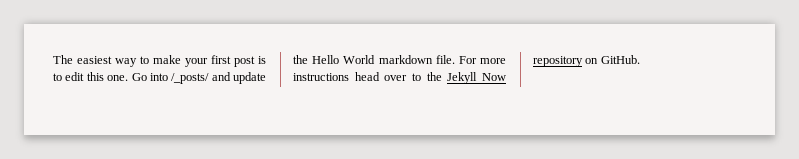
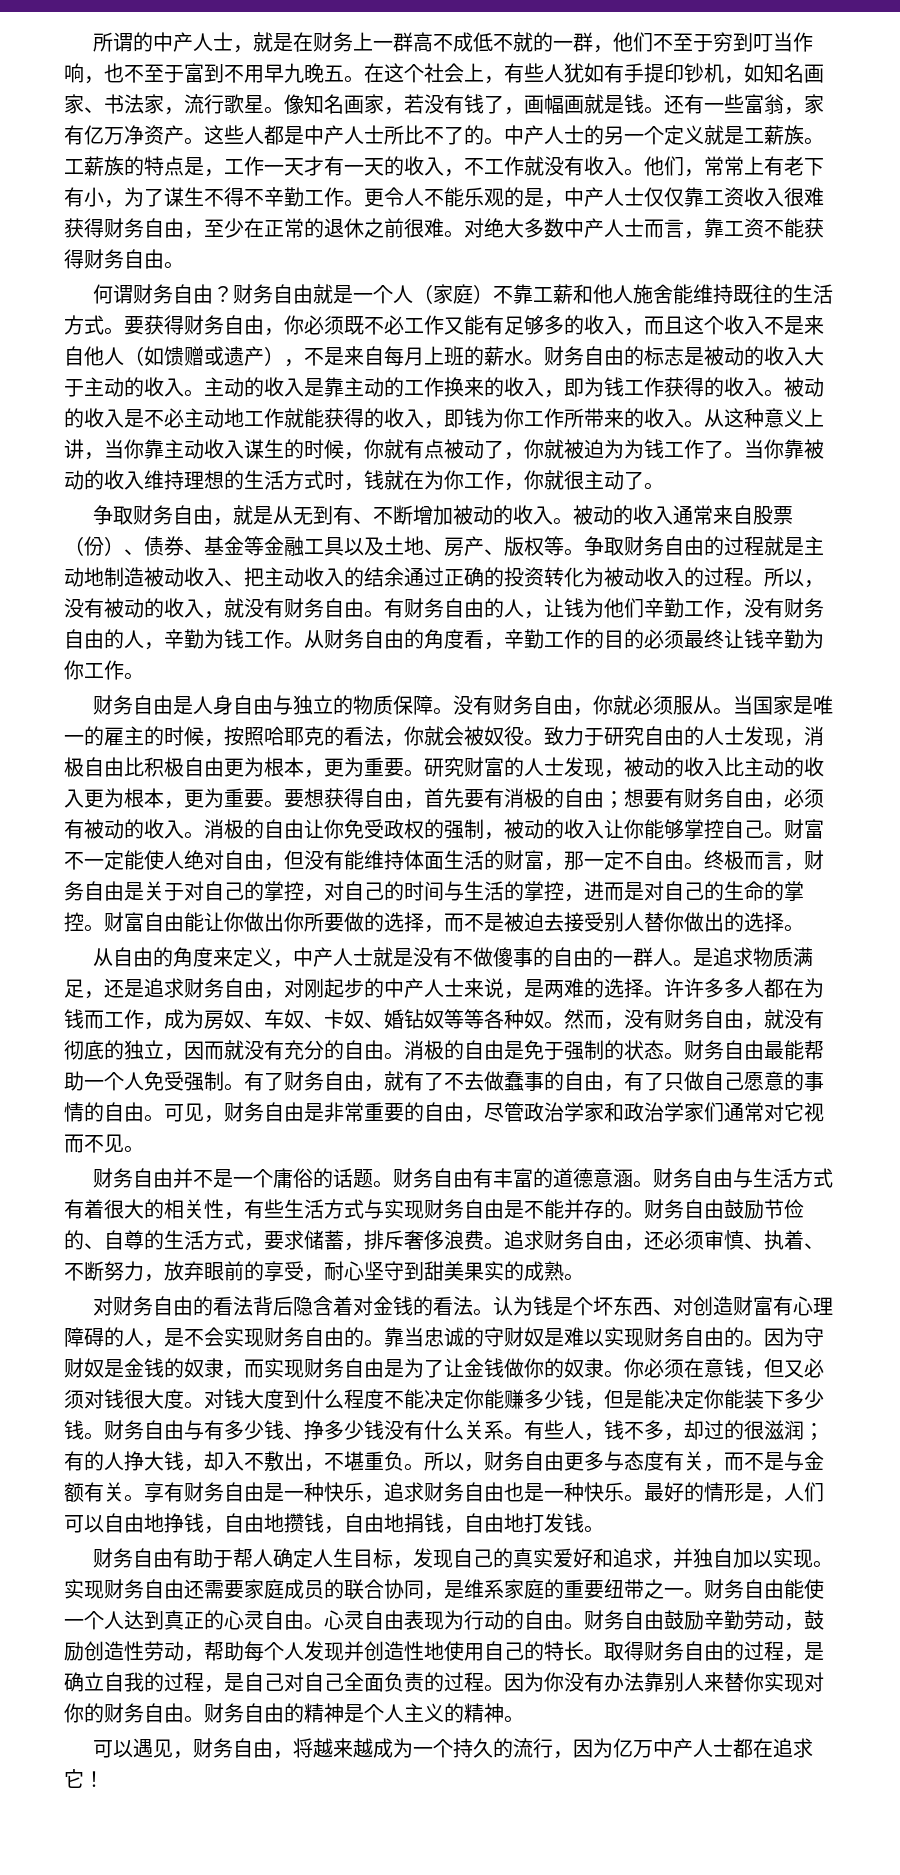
- The easiest way to make your first post is to edit this one. Go into /_posts/ and update the Hello World markdown file. For more instructions head over to the Jekyll Now repository on GitHub.
+ 所谓的中产人士，就是在财务上一群高不成低不就的一群，他们不至于穷到叮当作响，也不至于富到不用早九晚五。在这个社会上，有些人犹如有手提印钞机，如知名画家、书法家，流行歌星。像知名画家，若没有钱了，画幅画就是钱。还有一些富翁，家有亿万净资产。这些人都是中产人士所比不了的。中产人士的另一个定义就是工薪族。工薪族的特点是，工作一天才有一天的收入，不工作就没有收入。他们，常常上有老下有小，为了谋生不得不辛勤工作。更令人不能乐观的是，中产人士仅仅靠工资收入很难获得财务自由，至少在正常的退休之前很难。对绝大多数中产人士而言，靠工资不能获得财务自由。
+ 何谓财务自由？财务自由就是一个人（家庭）不靠工薪和他人施舍能维持既往的生活方式。要获得财务自由，你必须既不必工作又能有足够多的收入，而且这个收入不是来自他人（如馈赠或遗产），不是来自每月上班的薪水。财务自由的标志是被动的收入大于主动的收入。主动的收入是靠主动的工作换来的收入，即为钱工作获得的收入。被动的收入是不必主动地工作就能获得的收入，即钱为你工作所带来的收入。从这种意义上讲，当你靠主动收入谋生的时候，你就有点被动了，你就被迫为为钱工作了。当你靠被动的收入维持理想的生活方式时，钱就在为你工作，你就很主动了。
+ 争取财务自由，就是从无到有、不断增加被动的收入。被动的收入通常来自股票（份）、债券、基金等金融工具以及土地、房产、版权等。争取财务自由的过程就是主动地制造被动收入、把主动收入的结余通过正确的投资转化为被动收入的过程。所以，没有被动的收入，就没有财务自由。有财务自由的人，让钱为他们辛勤工作，没有财务自由的人，辛勤为钱工作。从财务自由的角度看，辛勤工作的目的必须最终让钱辛勤为你工作。
+ 财务自由是人身自由与独立的物质保障。没有财务自由，你就必须服从。当国家是唯一的雇主的时候，按照哈耶克的看法，你就会被奴役。致力于研究自由的人士发现，消极自由比积极自由更为根本，更为重要。研究财富的人士发现，被动的收入比主动的收入更为根本，更为重要。要想获得自由，首先要有消极的自由；想要有财务自由，必须有被动的收入。消极的自由让你免受政权的强制，被动的收入让你能够掌控自己。财富不一定能使人绝对自由，但没有能维持体面生活的财富，那一定不自由。终极而言，财务自由是关于对自己的掌控，对自己的时间与生活的掌控，进而是对自己的生命的掌控。财富自由能让你做出你所要做的选择，而不是被迫去接受别人替你做出的选择。
+ 从自由的角度来定义，中产人士就是没有不做傻事的自由的一群人。是追求物质满足，还是追求财务自由，对刚起步的中产人士来说，是两难的选择。许许多多人都在为钱而工作，成为房奴、车奴、卡奴、婚钻奴等等各种奴。然而，没有财务自由，就没有彻底的独立，因而就没有充分的自由。消极的自由是免于强制的状态。财务自由最能帮助一个人免受强制。有了财务自由，就有了不去做蠢事的自由，有了只做自己愿意的事情的自由。可见，财务自由是非常重要的自由，尽管政治学家和政治学家们通常对它视而不见。
+ 财务自由并不是一个庸俗的话题。财务自由有丰富的道德意涵。财务自由与生活方式有着很大的相关性，有些生活方式与实现财务自由是不能并存的。财务自由鼓励节俭的、自尊的生活方式，要求储蓄，排斥奢侈浪费。追求财务自由，还必须审慎、执着、不断努力，放弃眼前的享受，耐心坚守到甜美果实的成熟。
+ 对财务自由的看法背后隐含着对金钱的看法。认为钱是个坏东西、对创造财富有心理障碍的人，是不会实现财务自由的。靠当忠诚的守财奴是难以实现财务自由的。因为守财奴是金钱的奴隶，而实现财务自由是为了让金钱做你的奴隶。你必须在意钱，但又必须对钱很大度。对钱大度到什么程度不能决定你能赚多少钱，但是能决定你能装下多少钱。财务自由与有多少钱、挣多少钱没有什么关系。有些人，钱不多，却过的很滋润；有的人挣大钱，却入不敷出，不堪重负。所以，财务自由更多与态度有关，而不是与金额有关。享有财务自由是一种快乐，追求财务自由也是一种快乐。最好的情形是，人们可以自由地挣钱，自由地攒钱，自由地捐钱，自由地打发钱。
+ 财务自由有助于帮人确定人生目标，发现自己的真实爱好和追求，并独自加以实现。实现财务自由还需要家庭成员的联合协同，是维系家庭的重要纽带之一。财务自由能使一个人达到真正的心灵自由。心灵自由表现为行动的自由。财务自由鼓励辛勤劳动，鼓励创造性劳动，帮助每个人发现并创造性地使用自己的特长。取得财务自由的过程，是确立自我的过程，是自己对自己全面负责的过程。因为你没有办法靠别人来替你实现对你的财务自由。财务自由的精神是个人主义的精神。
+ 可以遇见，财务自由，将越来越成为一个持久的流行，因为亿万中产人士都在追求它！

